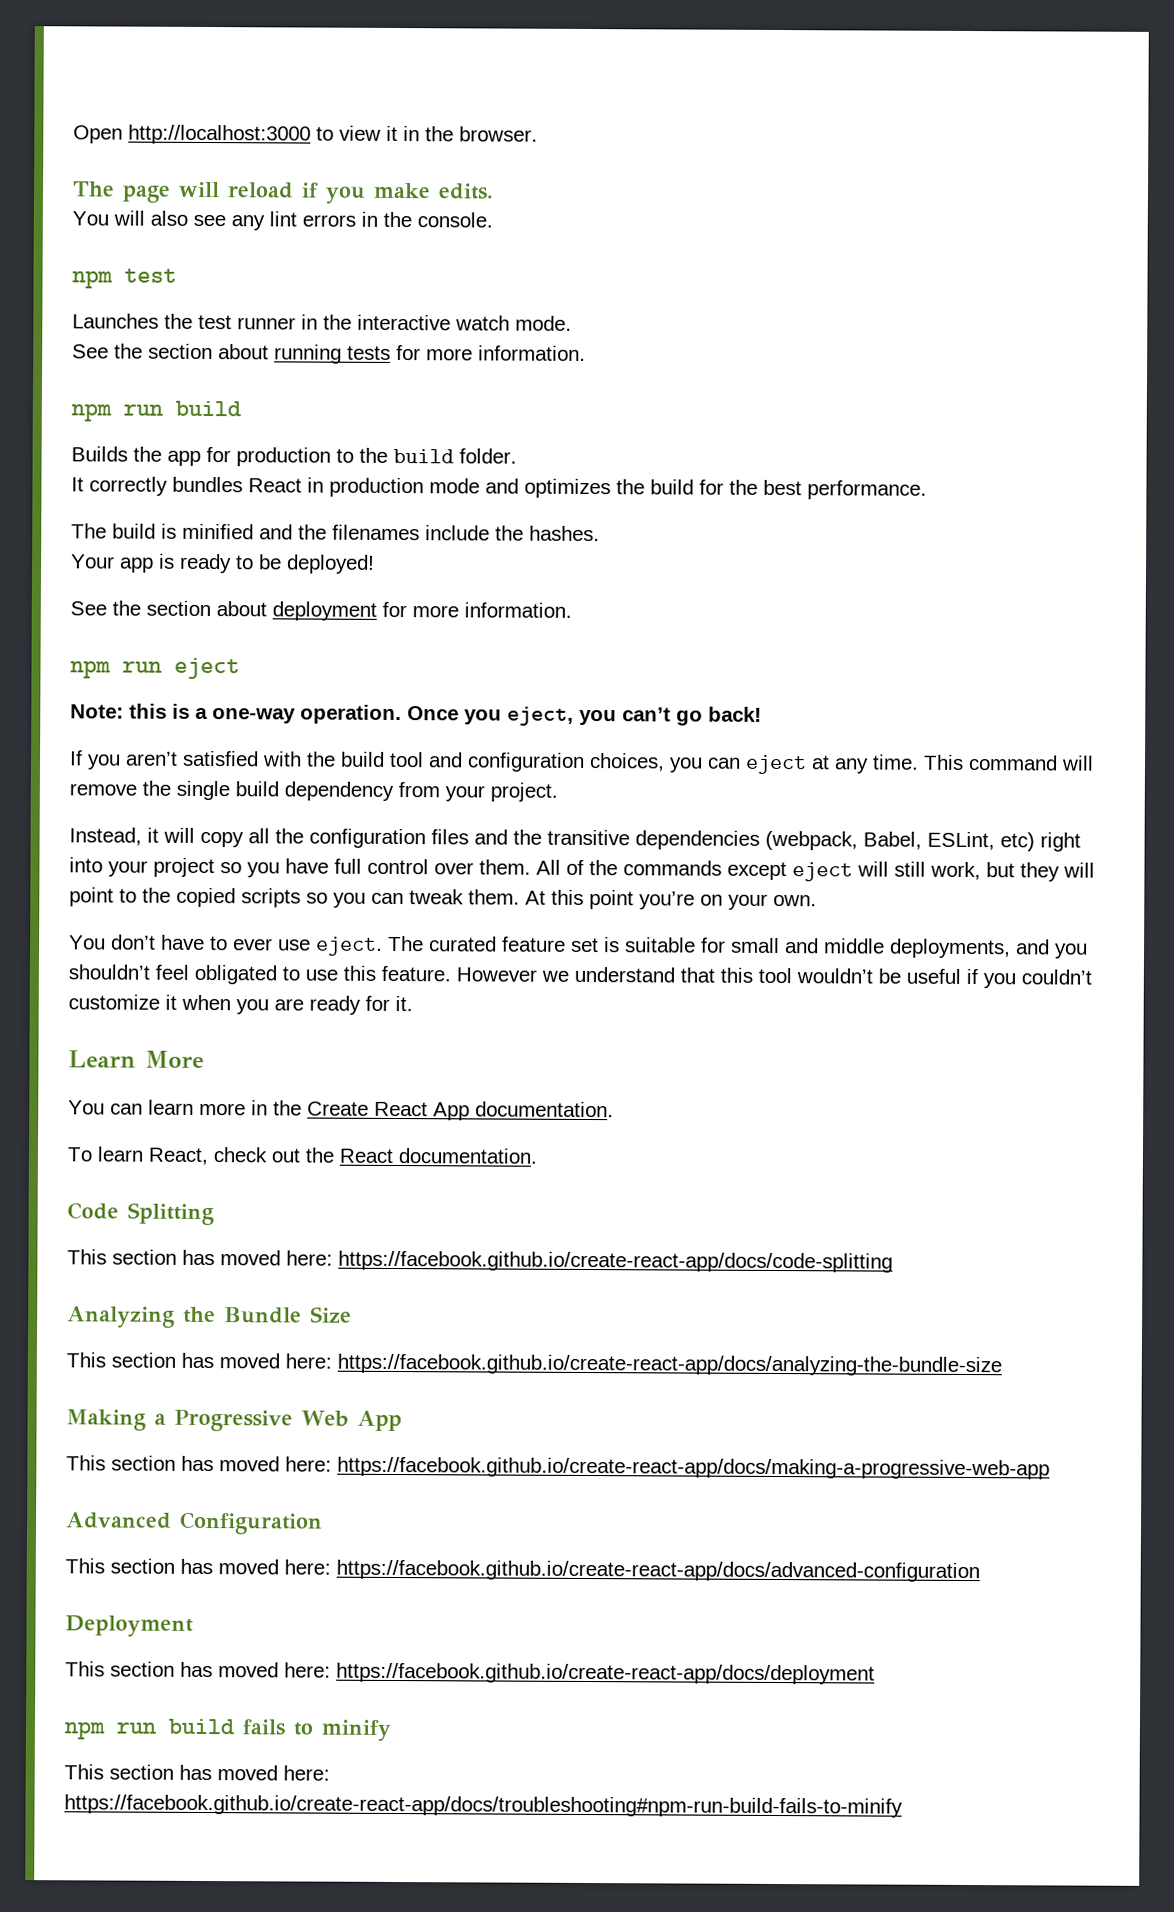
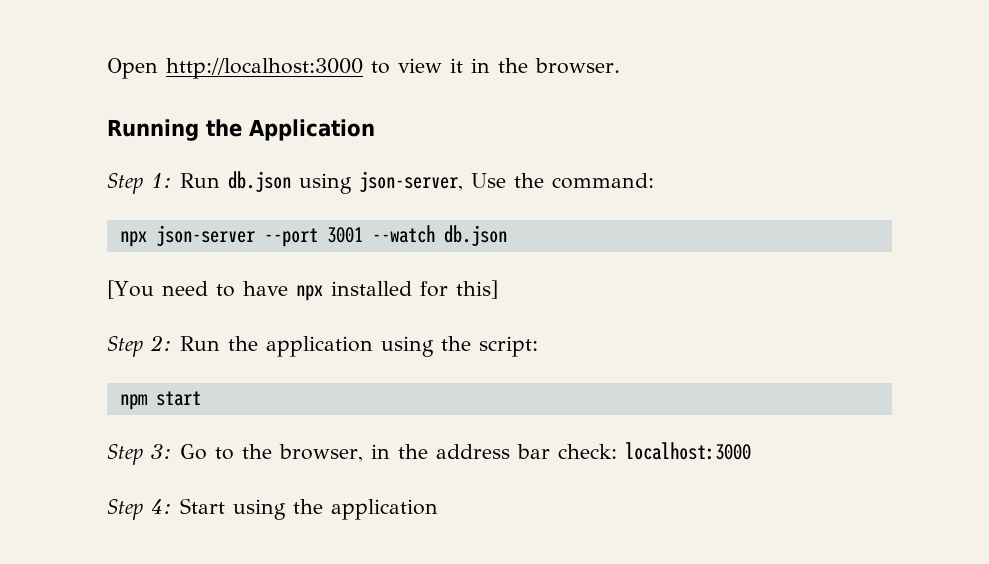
- The page will reload if you make edits.
- You will also see any lint errors in the console.
- npm test
- Launches the test runner in the interactive watch mode.
- See the section about running tests for more information.
- npm run build
- Builds the app for production to the build folder.
- It correctly bundles React in production mode and optimizes the build for the best performance.
- The build is minified and the filenames include the hashes.
- Your app is ready to be deployed!
- See the section about deployment for more information.
- npm run eject
- Note: this is a one-way operation. Once you eject, you can’t go back!
- If you aren’t satisfied with the build tool and configuration choices, you can eject at any time. This command will remove the single build dependency from your project.
- Instead, it will copy all the configuration files and the transitive dependencies (webpack, Babel, ESLint, etc) right into your project so you have full control over them. All of the commands except eject will still work, but they will point to the copied scripts so you can tweak them. At this point you’re on your own.
- You don’t have to ever use eject. The curated feature set is suitable for small and middle deployments, and you shouldn’t feel obligated to use this feature. However we understand that this tool wouldn’t be useful if you couldn’t customize it when you are ready for it.
- Learn More
- You can learn more in the Create React App documentation.
- To learn React, check out the React documentation.
- Code Splitting
- This section has moved here: https://facebook.github.io/create-react-app/docs/code-splitting
- Analyzing the Bundle Size
- This section has moved here: https://facebook.github.io/create-react-app/docs/analyzing-the-bundle-size
- Making a Progressive Web App
- This section has moved here: https://facebook.github.io/create-react-app/docs/making-a-progressive-web-app
- Advanced Configuration
- This section has moved here: https://facebook.github.io/create-react-app/docs/advanced-configuration
- Deployment
- This section has moved here: https://facebook.github.io/create-react-app/docs/deployment
- npm run build fails to minify
- This section has moved here: https://facebook.github.io/create-react-app/docs/troubleshooting#npm-run-build-fails-to-minify
+ Running the Application
+ Step 1: Run db.json using json-server, Use the command:
+ npx json-server --port 3001 --watch db.json
+ [You need to have npx installed for this]
+ Step 2: Run the application using the script:
+ npm start
+ Step 3: Go to the browser, in the address bar check: localhost:3000
+ Step 4: Start using the application

